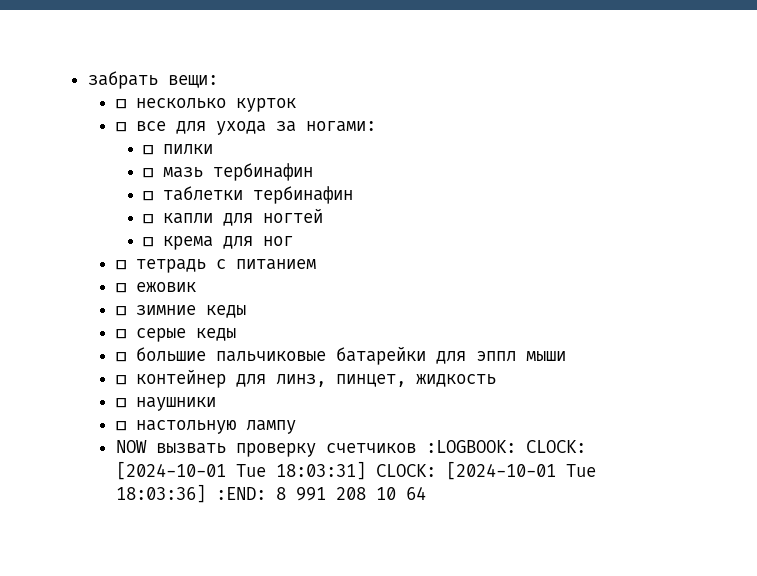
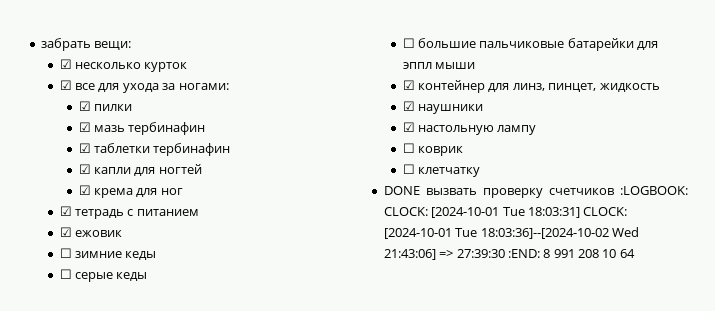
- ☐ несколько курток
+ ☑ несколько курток
- ☐ все для ухода за ногами:
+ ☑ все для ухода за ногами:
- ☐ пилки
+ ☑ пилки
- ☐ мазь тербинафин
+ ☑ мазь тербинафин
- ☐ таблетки тербинафин
+ ☑ таблетки тербинафин
- ☐ капли для ногтей
+ ☑ капли для ногтей
- ☐ крема для ног
+ ☑ крема для ног
- ☐ тетрадь с питанием
+ ☑ тетрадь с питанием
- ☐ ежовик
+ ☑ ежовик
- ☐ контейнер для линз, пинцет, жидкость
+ ☑ контейнер для линз, пинцет, жидкость
- ☐ наушники
+ ☑ наушники
- ☐ настольную лампу
+ ☑ настольную лампу
- NOW вызвать проверку счетчиков :LOGBOOK: CLOCK: [2024-10-01 Tue 18:03:31] CLOCK: [2024-10-01 Tue 18:03:36] :END: 8 991 208 10 64
+ ☐ коврик
+ ☐ клетчатку
+ DONE вызвать проверку счетчиков :LOGBOOK: CLOCK: [2024-10-01 Tue 18:03:31] CLOCK: [2024-10-01 Tue 18:03:36]--[2024-10-02 Wed 21:43:06] => 27:39:30 :END: 8 991 208 10 64

